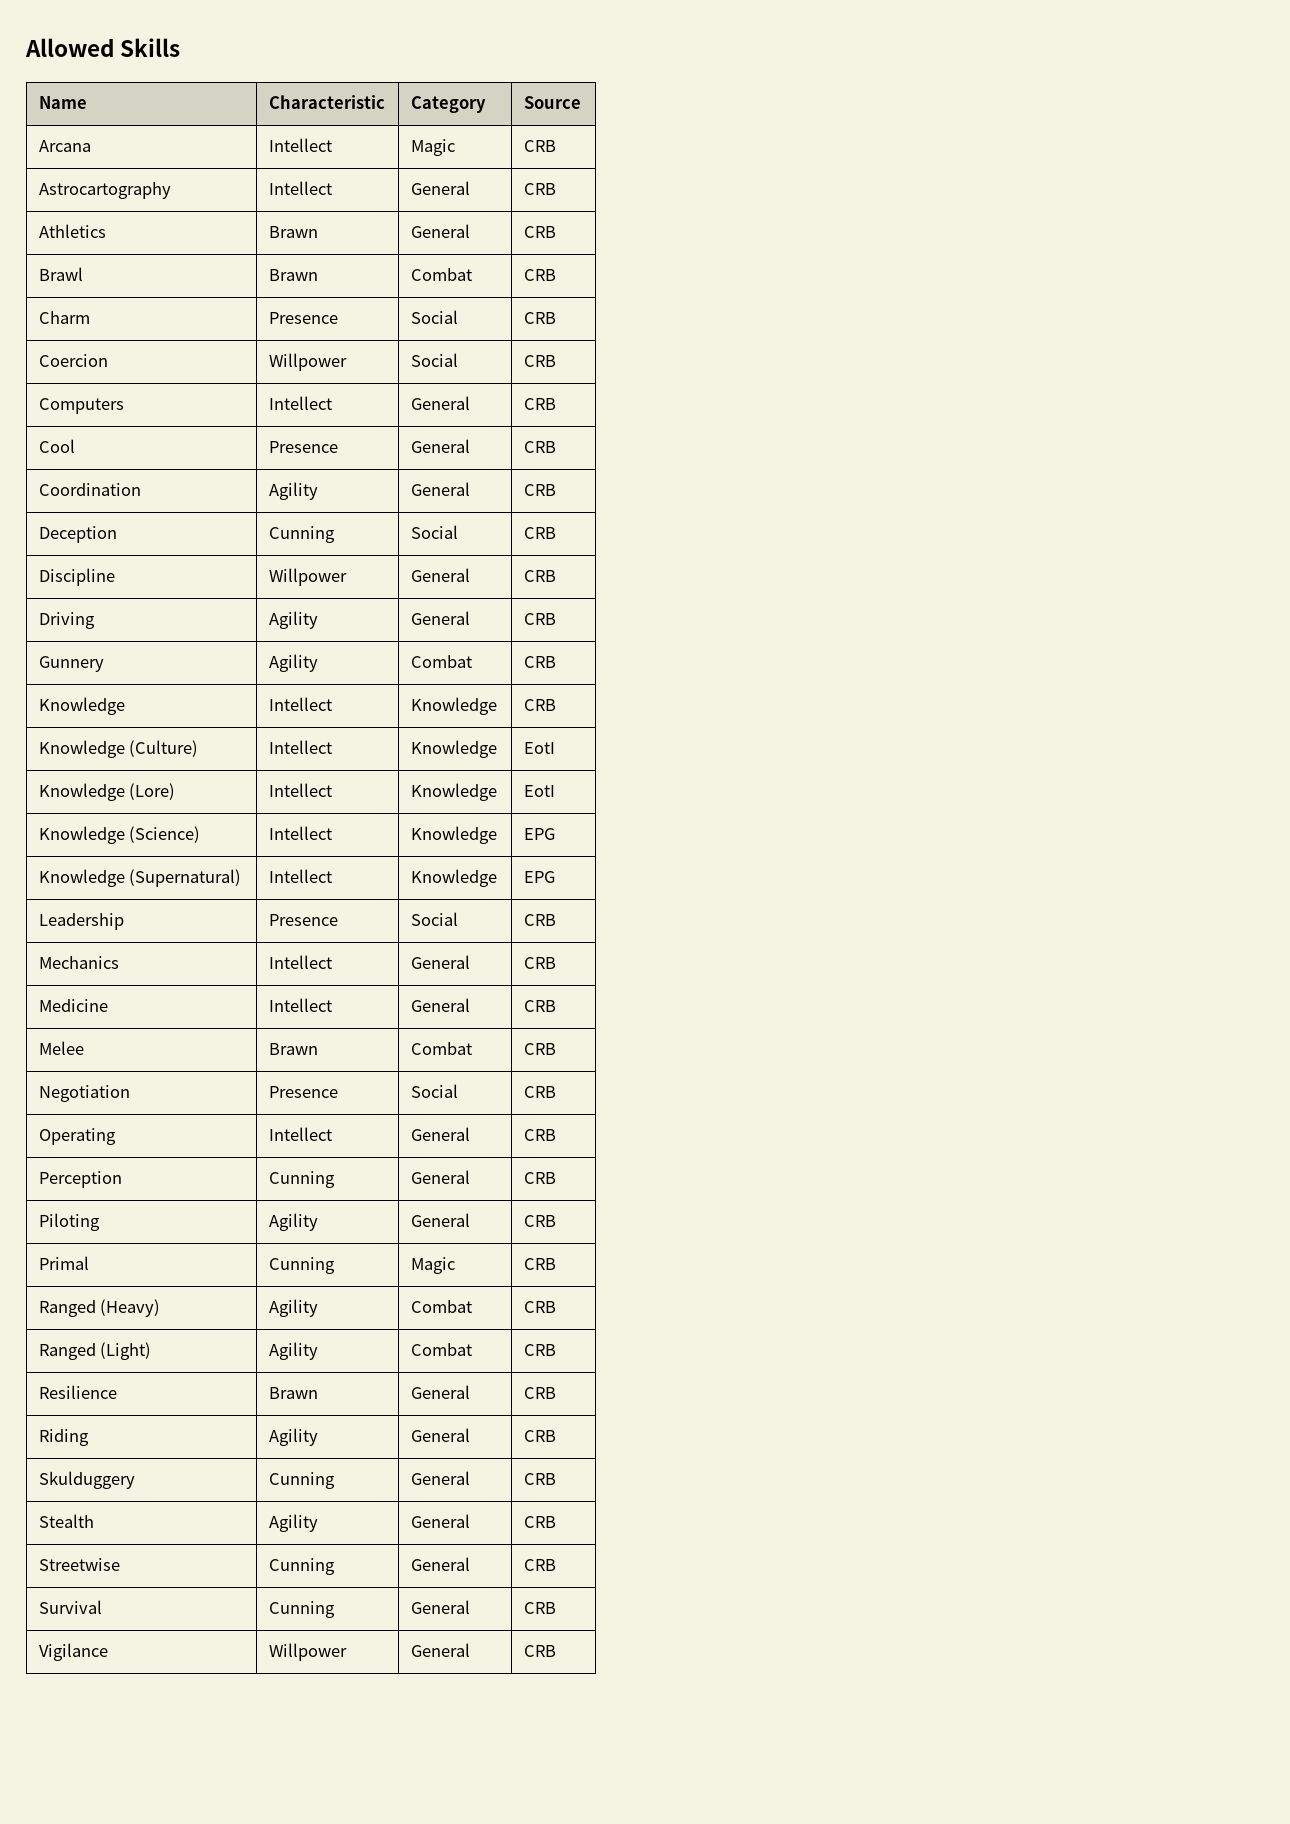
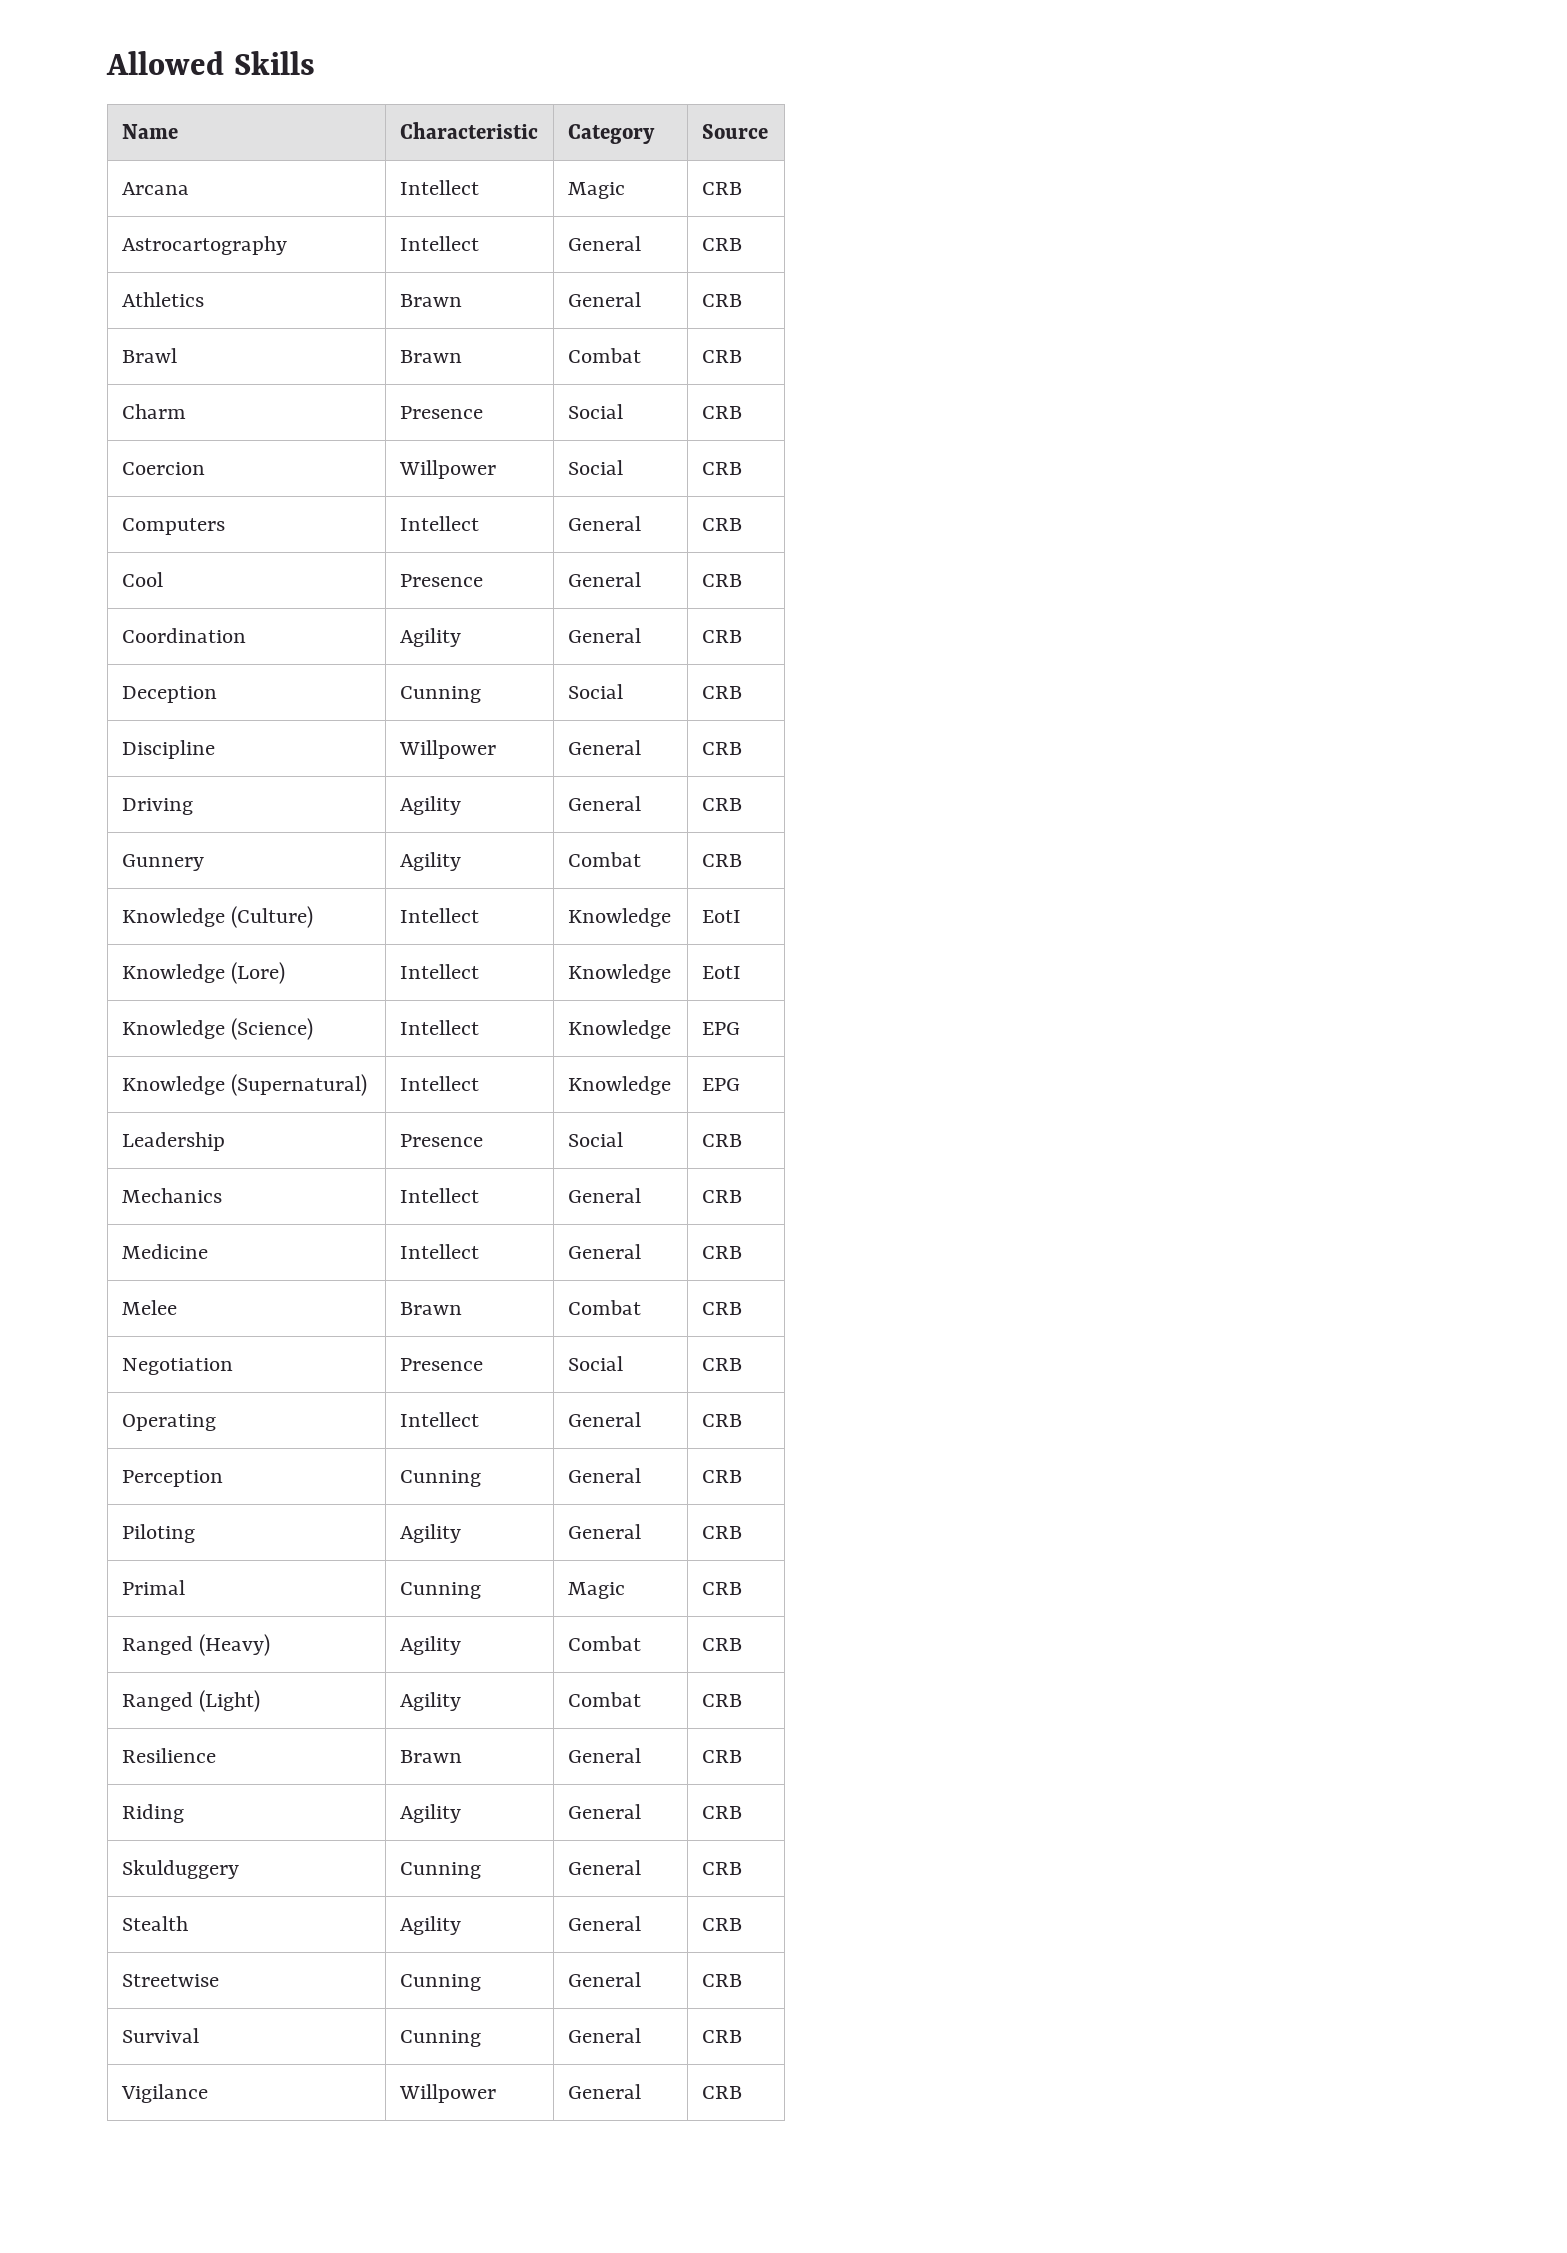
- Knowledge | Intellect | Knowledge | CRB

